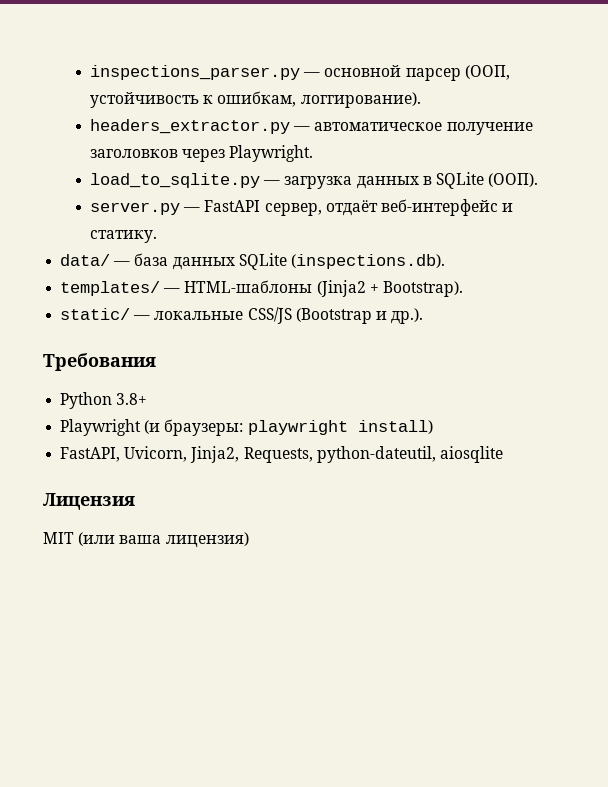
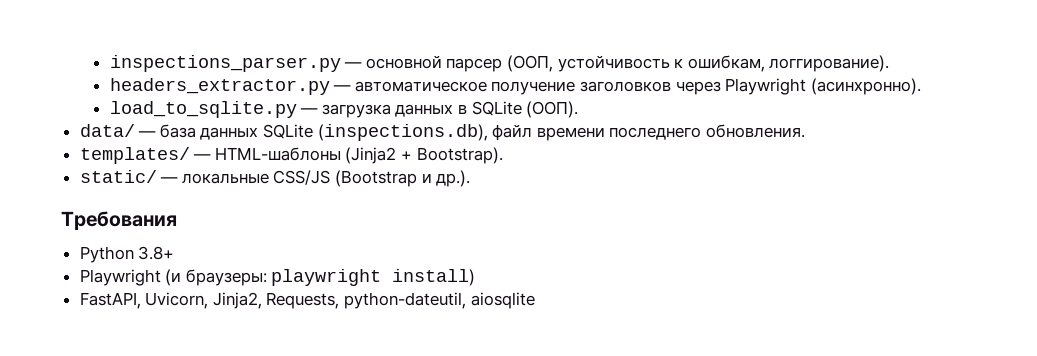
- headers_extractor.py — автоматическое получение заголовков через Playwright.
+ headers_extractor.py — автоматическое получение заголовков через Playwright (асинхронно).
- server.py — FastAPI сервер, отдаёт веб-интерфейс и статику.
- data/ — база данных SQLite (inspections.db).
+ data/ — база данных SQLite (inspections.db), файл времени последнего обновления.
- Лицензия
- MIT (или ваша лицензия)

